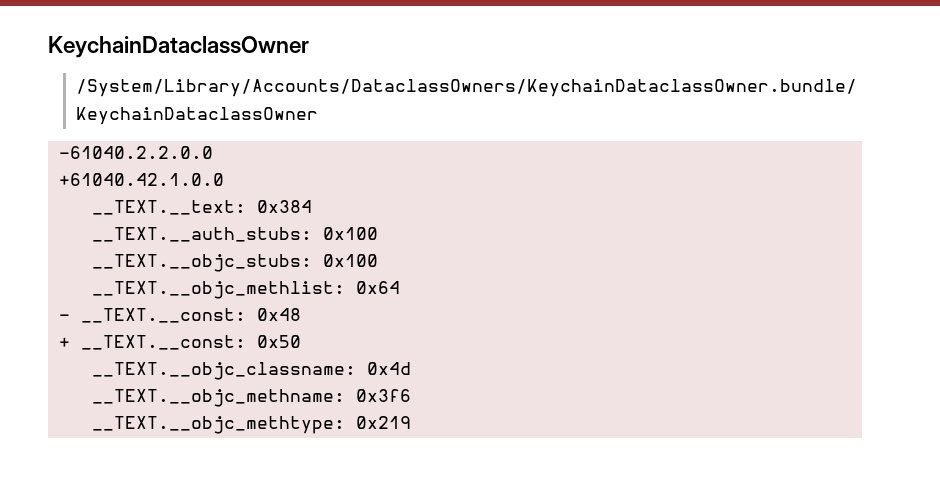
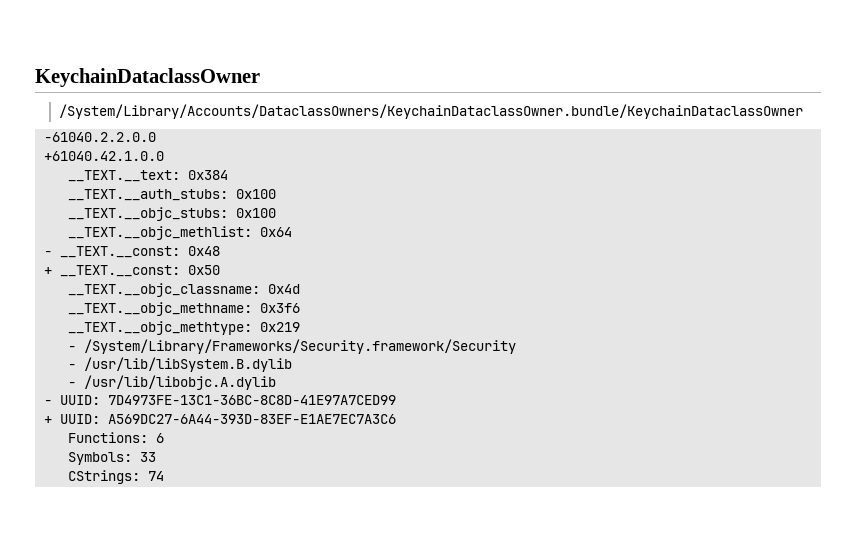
+ - /System/Library/Frameworks/Security.framework/Security
+ - /usr/lib/libSystem.B.dylib
+ - /usr/lib/libobjc.A.dylib
+ - UUID: 7D4973FE-13C1-36BC-8C8D-41E97A7CED99
+ + UUID: A569DC27-6A44-393D-83EF-E1AE7EC7A3C6
+ Functions: 6
+ Symbols: 33
+ CStrings: 74

